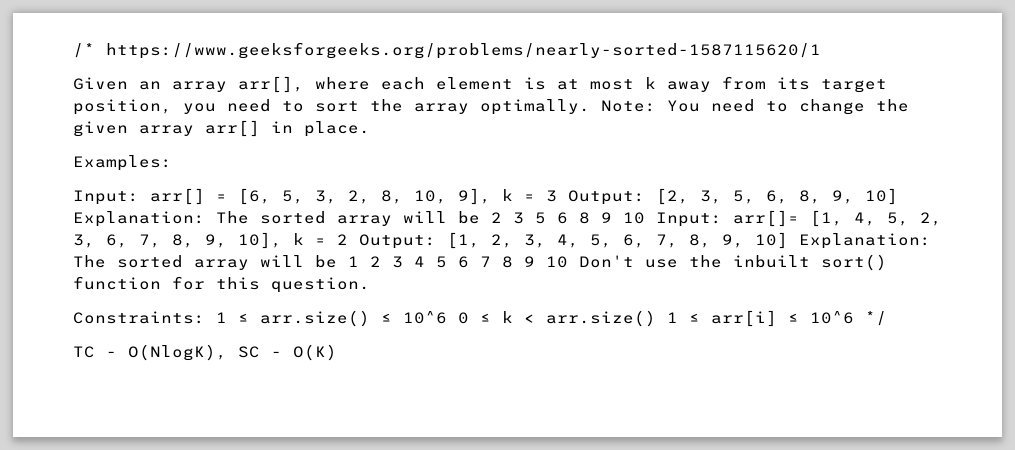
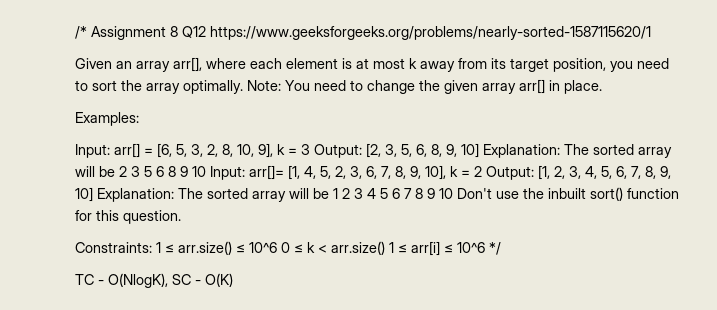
- /* https://www.geeksforgeeks.org/problems/nearly-sorted-1587115620/1
+ /* Assignment 8 Q12 https://www.geeksforgeeks.org/problems/nearly-sorted-1587115620/1

